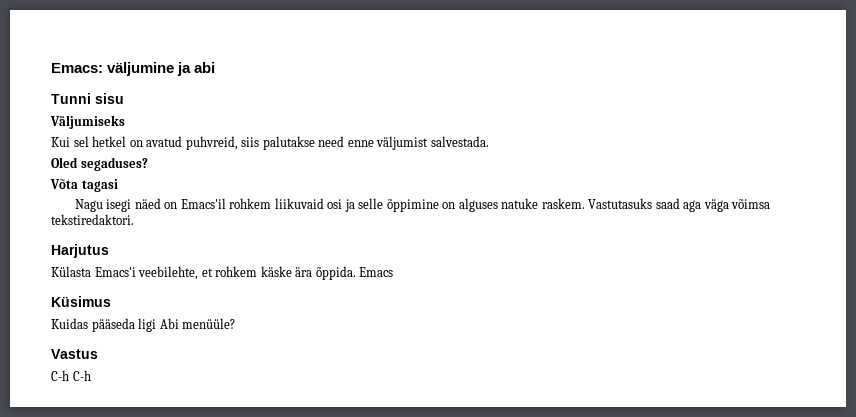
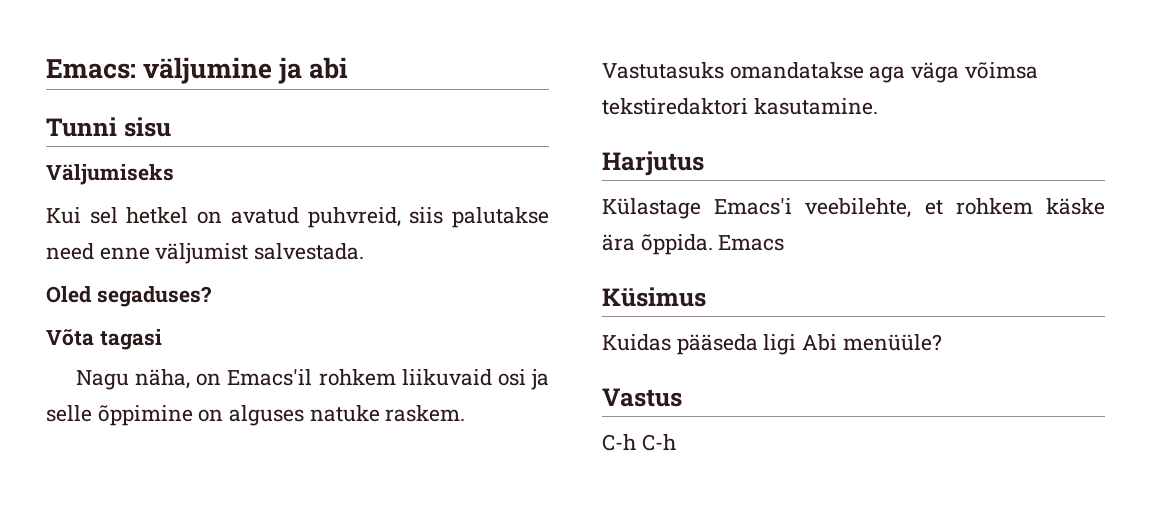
- Nagu isegi näed on Emacs'il rohkem liikuvaid osi ja selle õppimine on alguses natuke raskem.
+ Nagu näha, on Emacs'il rohkem liikuvaid osi ja selle õppimine on alguses natuke raskem.
- Vastutasuks saad aga väga võimsa tekstiredaktori.
+ Vastutasuks omandatakse aga väga võimsa tekstiredaktori kasutamine.
- Külasta Emacs'i veebilehte, et rohkem käske ära õppida.
+ Külastage Emacs'i veebilehte, et rohkem käske ära õppida.

